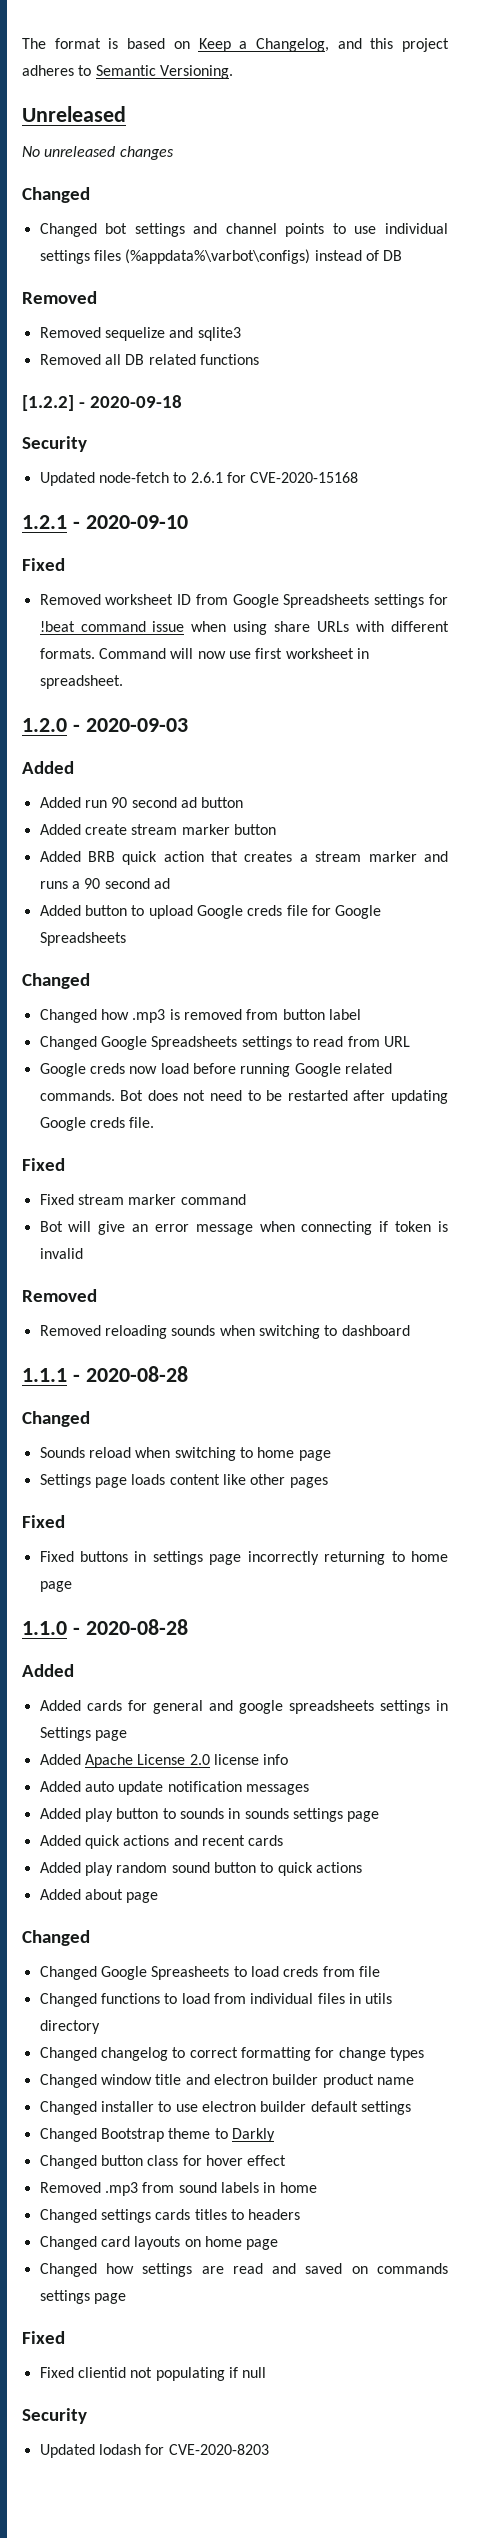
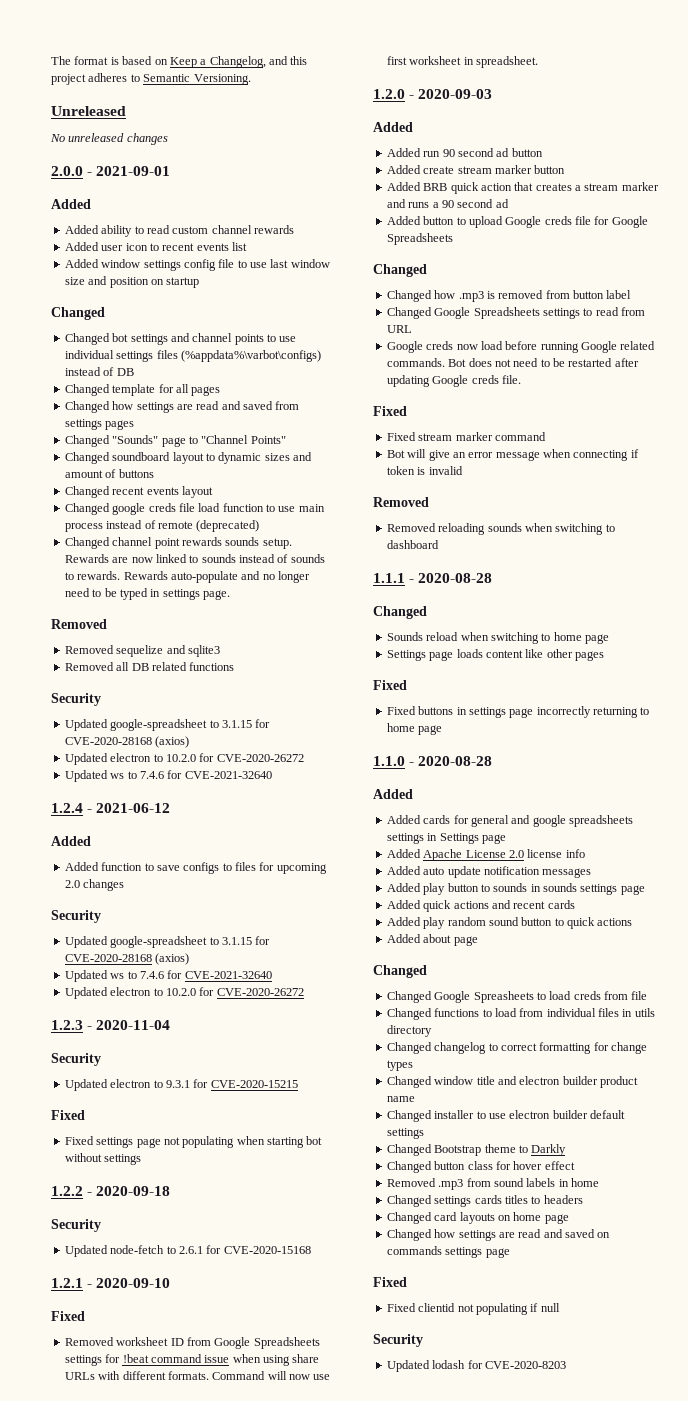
+ 2.0.0 - 2021-09-01
+ Added
+ Added ability to read custom channel rewards
+ Added user icon to recent events list
+ Added window settings config file to use last window size and position on startup
+ Changed template for all pages
+ Changed how settings are read and saved from settings pages
+ Changed "Sounds" page to "Channel Points"
+ Changed soundboard layout to dynamic sizes and amount of buttons
+ Changed recent events layout
+ Changed google creds file load function to use main process instead of remote (deprecated)
+ Changed channel point rewards sounds setup. Rewards are now linked to sounds instead of sounds to rewards. Rewards auto-populate and no longer need to be typed in settings page.
  Removed all DB related functions
- [1.2.2] - 2020-09-18
+ Security
+ Updated google-spreadsheet to 3.1.15 for CVE-2020-28168 (axios)
+ Updated electron to 10.2.0 for CVE-2020-26272
+ Updated ws to 7.4.6 for CVE-2021-32640
+ 1.2.4 - 2021-06-12
+ Added
+ Added function to save configs to files for upcoming 2.0 changes
+ Security
+ Updated google-spreadsheet to 3.1.15 for CVE-2020-28168 (axios)
+ Updated ws to 7.4.6 for CVE-2021-32640
+ Updated electron to 10.2.0 for CVE-2020-26272
+ 1.2.3 - 2020-11-04
+ Security
+ Updated electron to 9.3.1 for CVE-2020-15215
+ Fixed
+ Fixed settings page not populating when starting bot without settings
+ 1.2.2 - 2020-09-18

